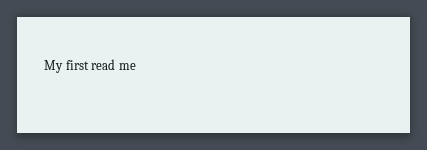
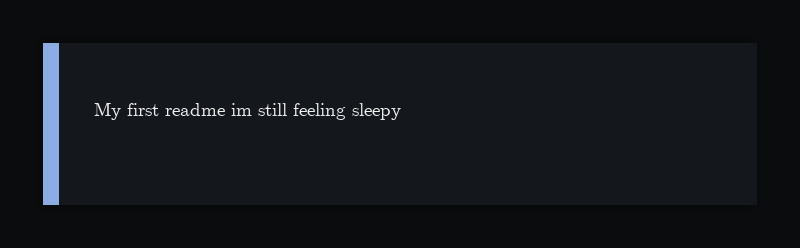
- My first read me
+ My first readme im still feeling sleepy

